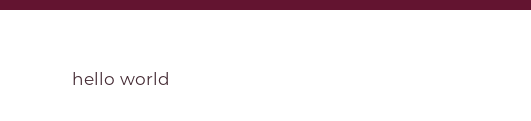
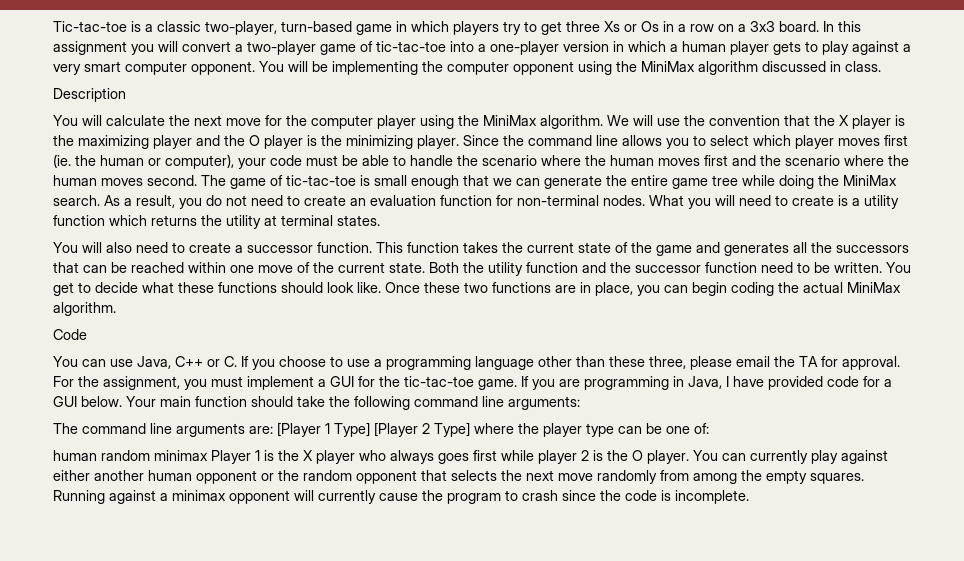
- hello world
+ Tic-tac-toe is a classic two-player, turn-based game in which players try to get three Xs or Os in a row on a 3x3 board. In this assignment you will convert a two-player game of tic-tac-toe into a one-player version in which a human player gets to play against a very smart computer opponent. You will be implementing the computer opponent using the MiniMax algorithm discussed in class.
+ Description
+ You will calculate the next move for the computer player using the MiniMax algorithm. We will use the convention that the X player is the maximizing player and the O player is the minimizing player. Since the command line allows you to select which player moves first (ie. the human or computer), your code must be able to handle the scenario where the human moves first and the scenario where the human moves second. The game of tic-tac-toe is small enough that we can generate the entire game tree while doing the MiniMax search. As a result, you do not need to create an evaluation function for non-terminal nodes. What you will need to create is a utility function which returns the utility at terminal states.
+ You will also need to create a successor function. This function takes the current state of the game and generates all the successors that can be reached within one move of the current state. Both the utility function and the successor function need to be written. You get to decide what these functions should look like. Once these two functions are in place, you can begin coding the actual MiniMax algorithm.
+ Code
+ You can use Java, C++ or C. If you choose to use a programming language other than these three, please email the TA for approval. For the assignment, you must implement a GUI for the tic-tac-toe game. If you are programming in Java, I have provided code for a GUI below. Your main function should take the following command line arguments:
+ The command line arguments are: [Player 1 Type] [Player 2 Type] where the player type can be one of:
+ human random minimax Player 1 is the X player who always goes first while player 2 is the O player. You can currently play against either another human opponent or the random opponent that selects the next move randomly from among the empty squares. Running against a minimax opponent will currently cause the program to crash since the code is incomplete.

